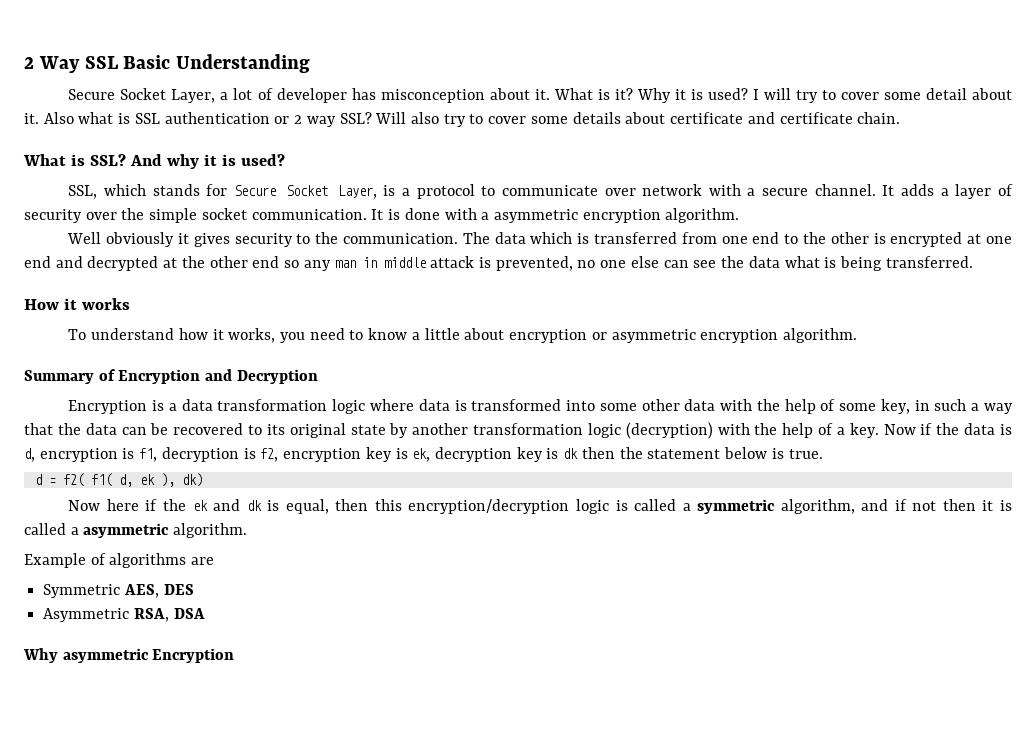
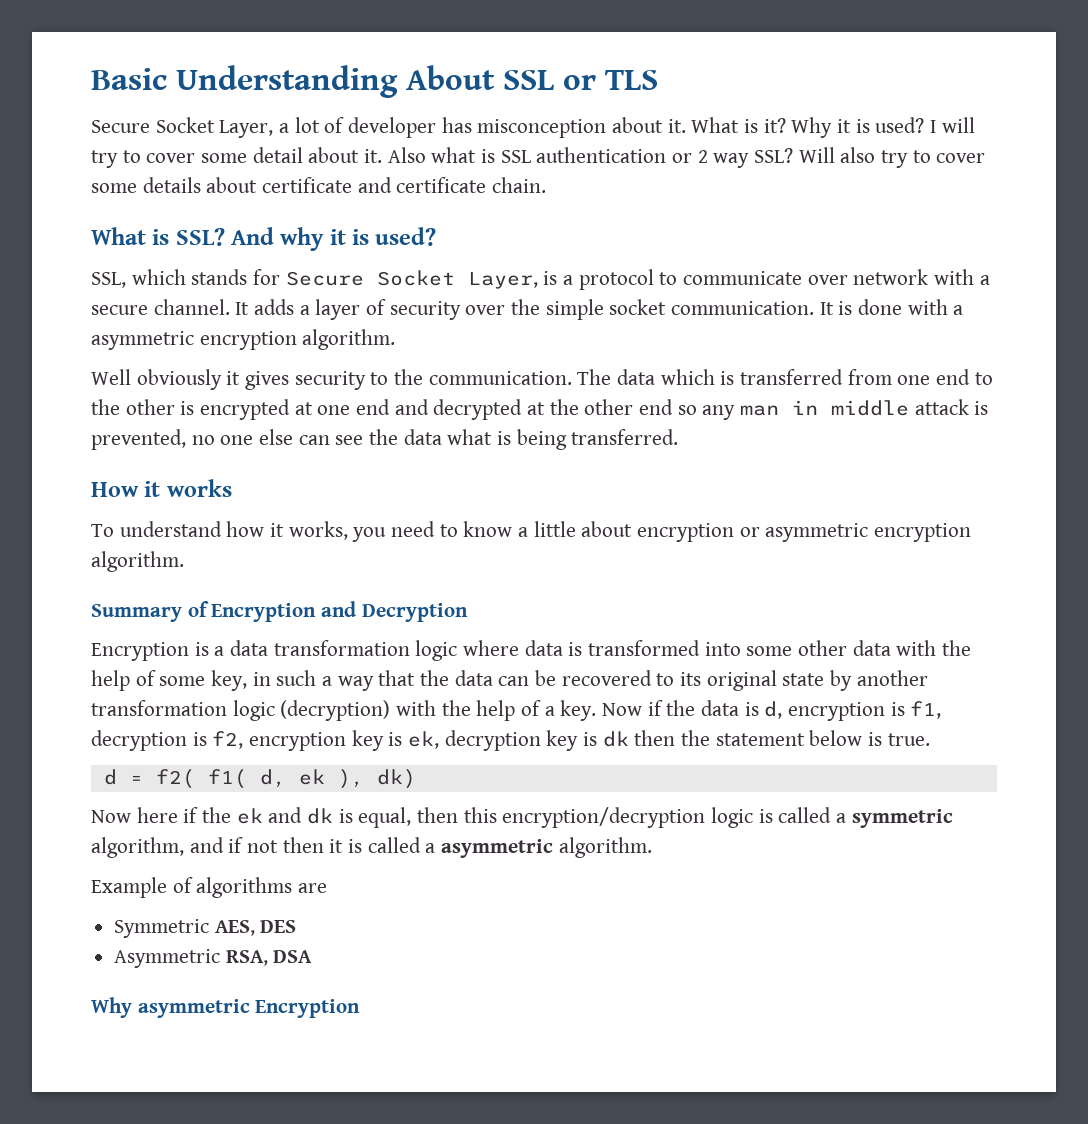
- 2 Way SSL Basic Understanding
+ Basic Understanding About SSL or TLS

